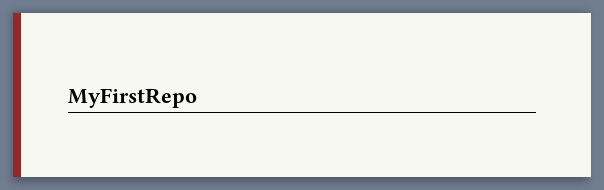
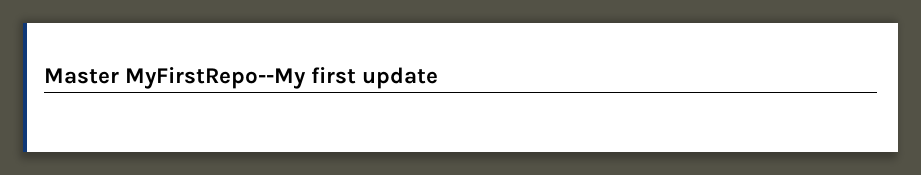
- MyFirstRepo
+ Master MyFirstRepo--My first update

